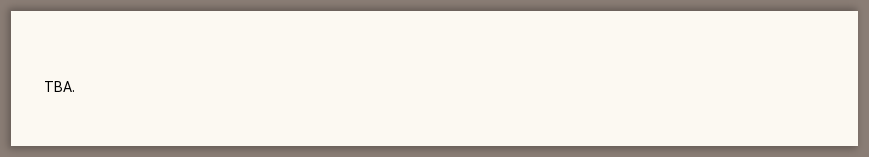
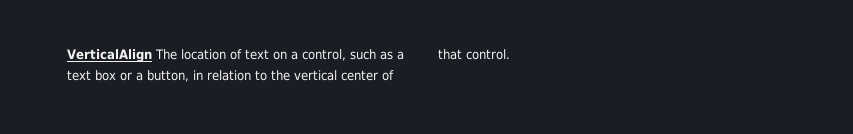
- TBA.
+ VerticalAlign The location of text on a control, such as a text box or a button, in relation to the vertical center of that control.

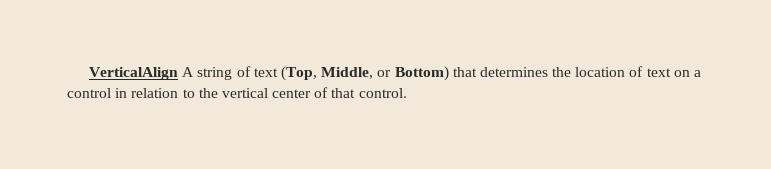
- VerticalAlign The location of text on a control, such as a text box or a button, in relation to the vertical center of that control.
+ VerticalAlign A string of text (Top, Middle, or Bottom) that determines the location of text on a control in relation to the vertical center of that control.

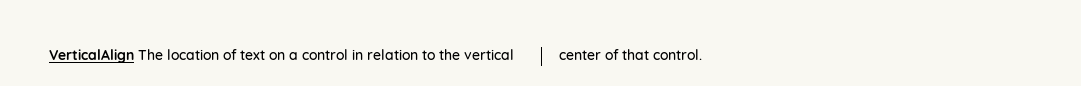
- VerticalAlign A string of text (Top, Middle, or Bottom) that determines the location of text on a control in relation to the vertical center of that control.
+ VerticalAlign The location of text on a control in relation to the vertical center of that control.

